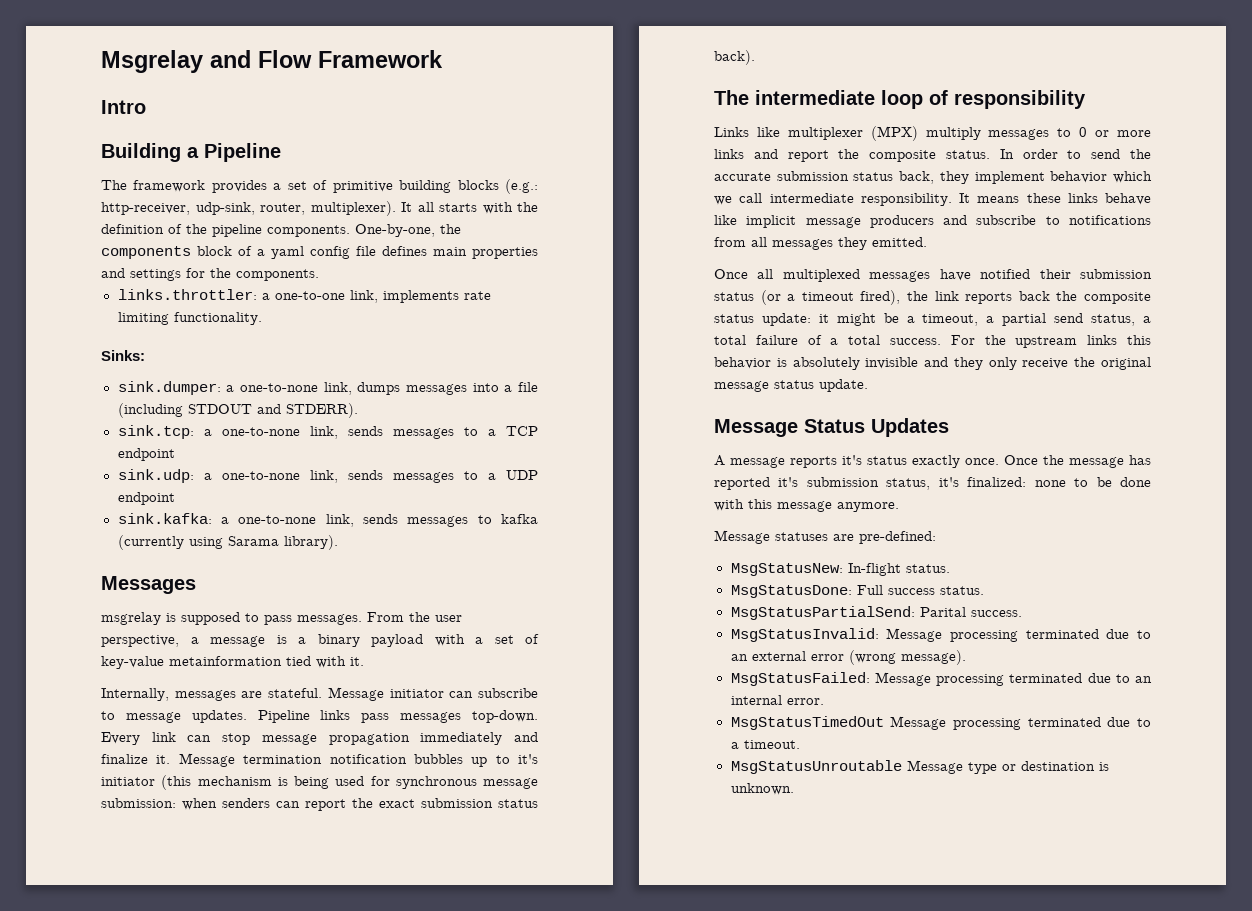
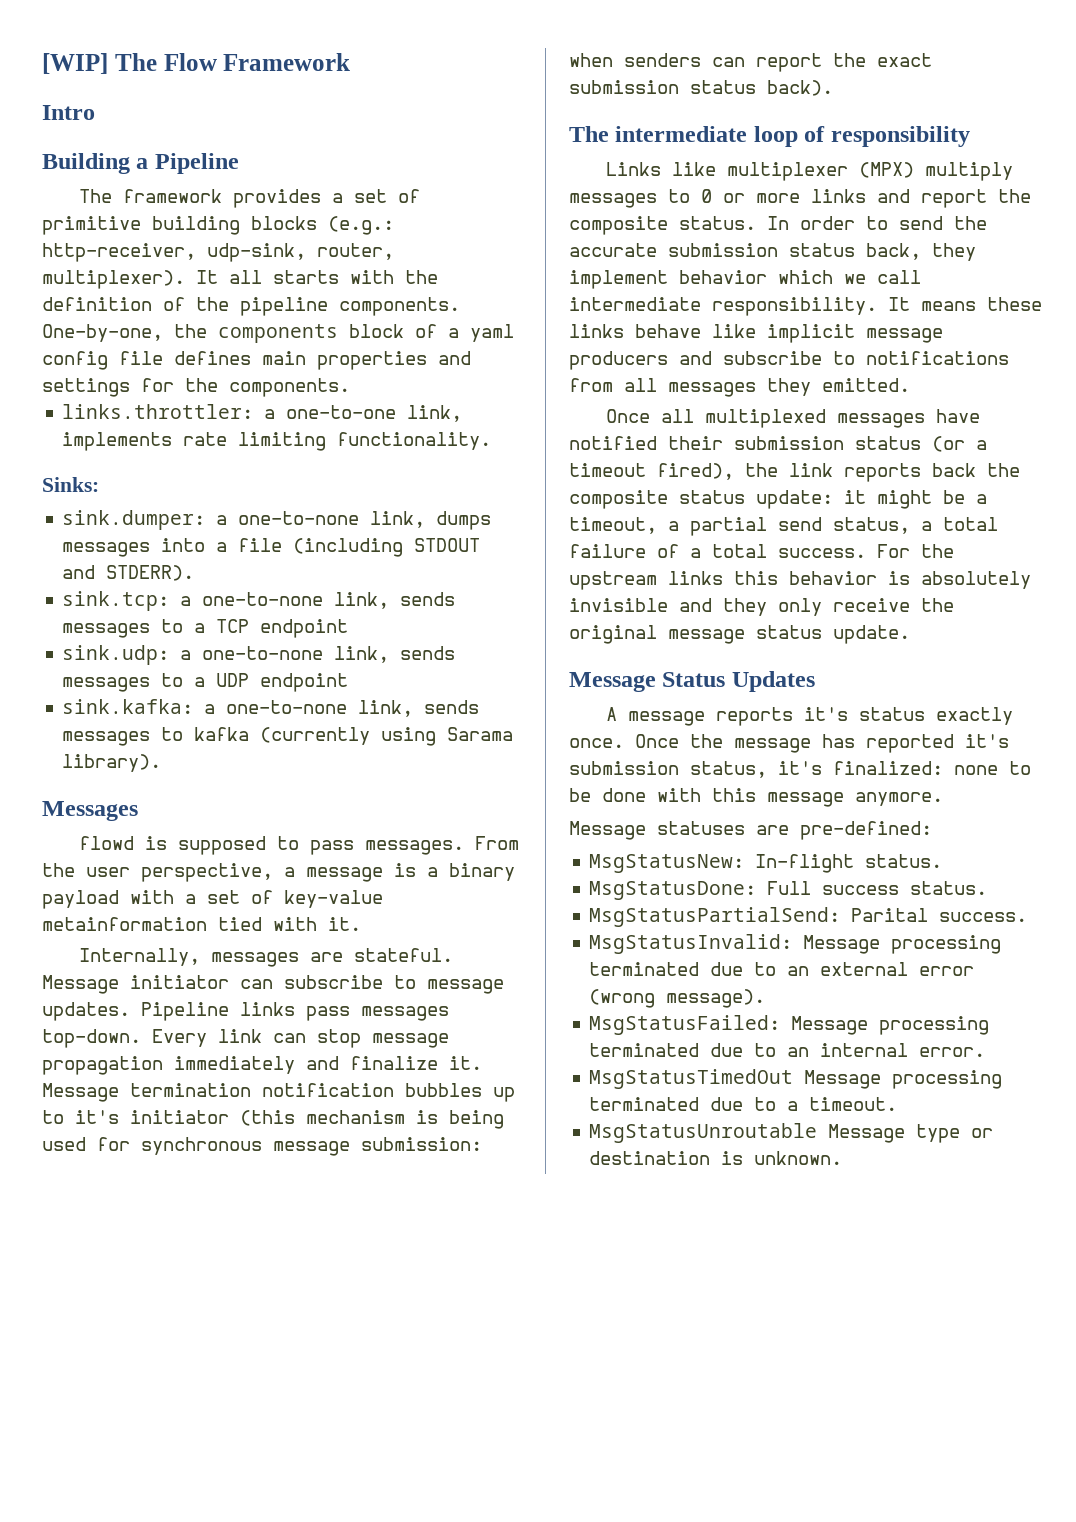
- Msgrelay and Flow Framework
+ [WIP] The Flow Framework
- msgrelay is supposed to pass messages.
+ flowd is supposed to pass messages.

